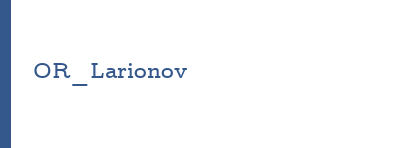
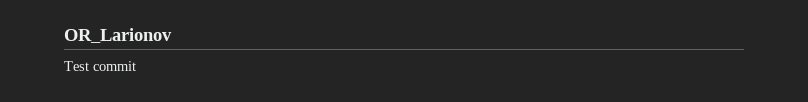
+ Test commit

